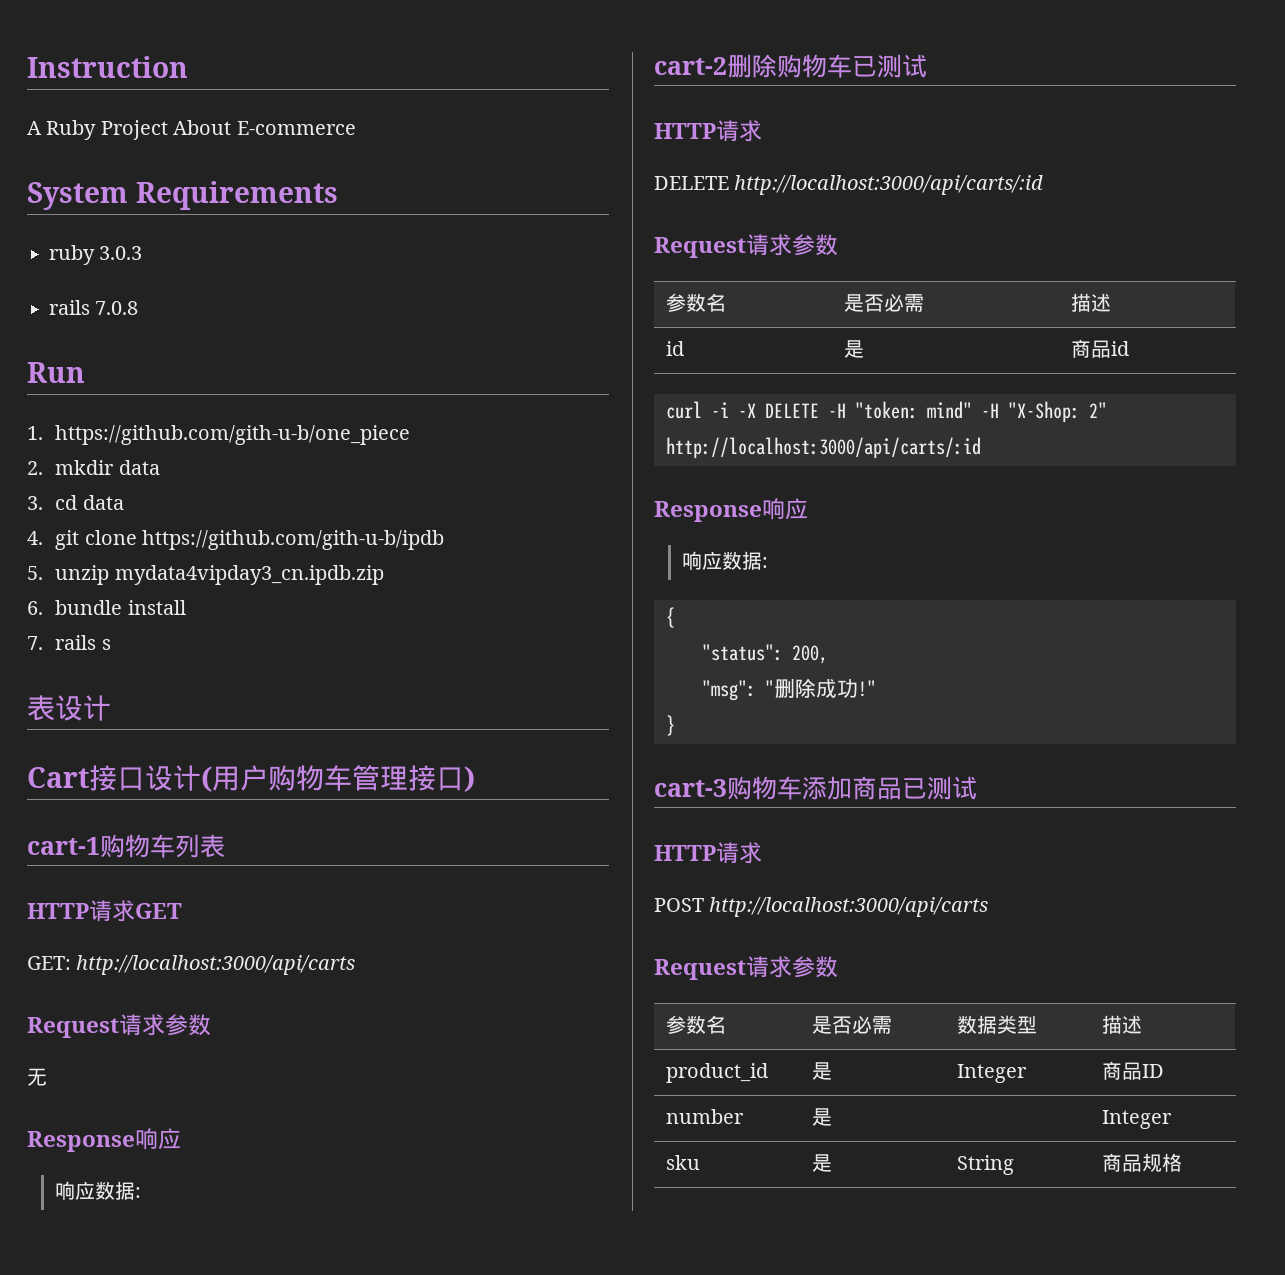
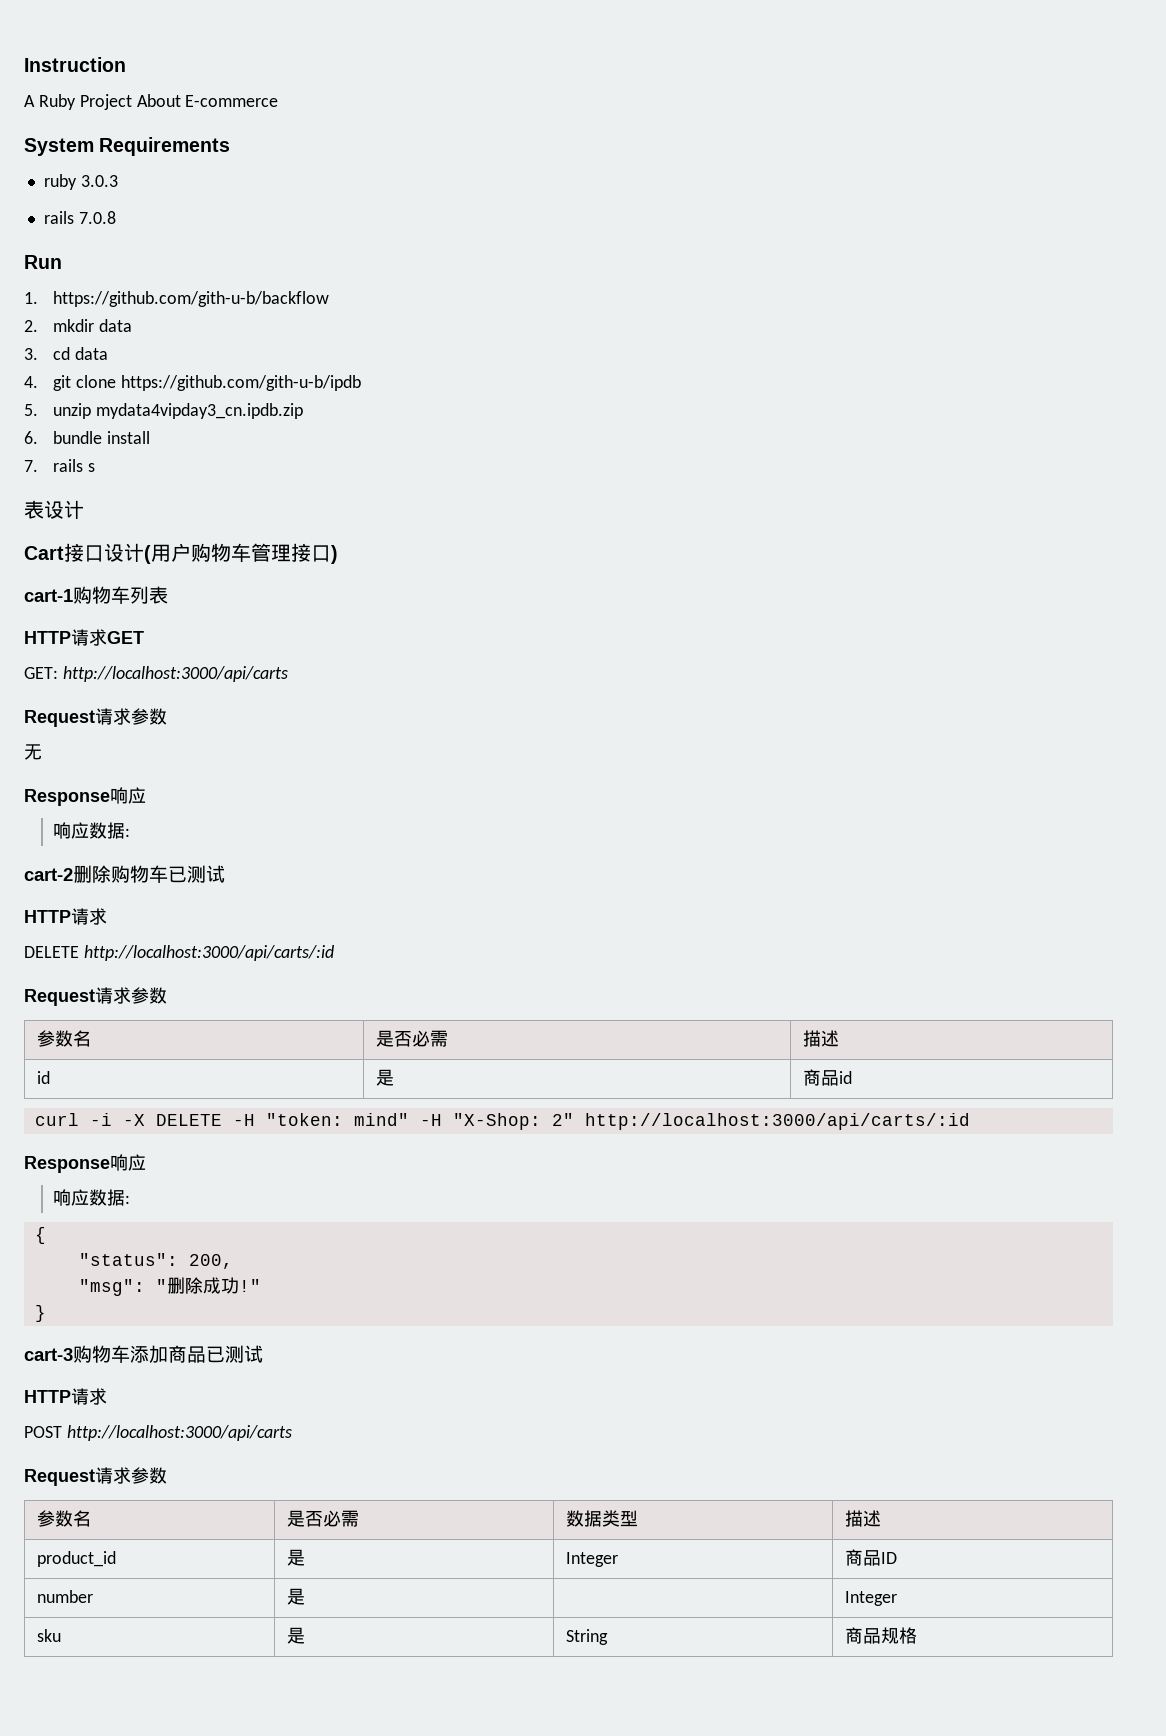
- 1. https://github.com/gith-u-b/one_piece
+ 1. https://github.com/gith-u-b/backflow

